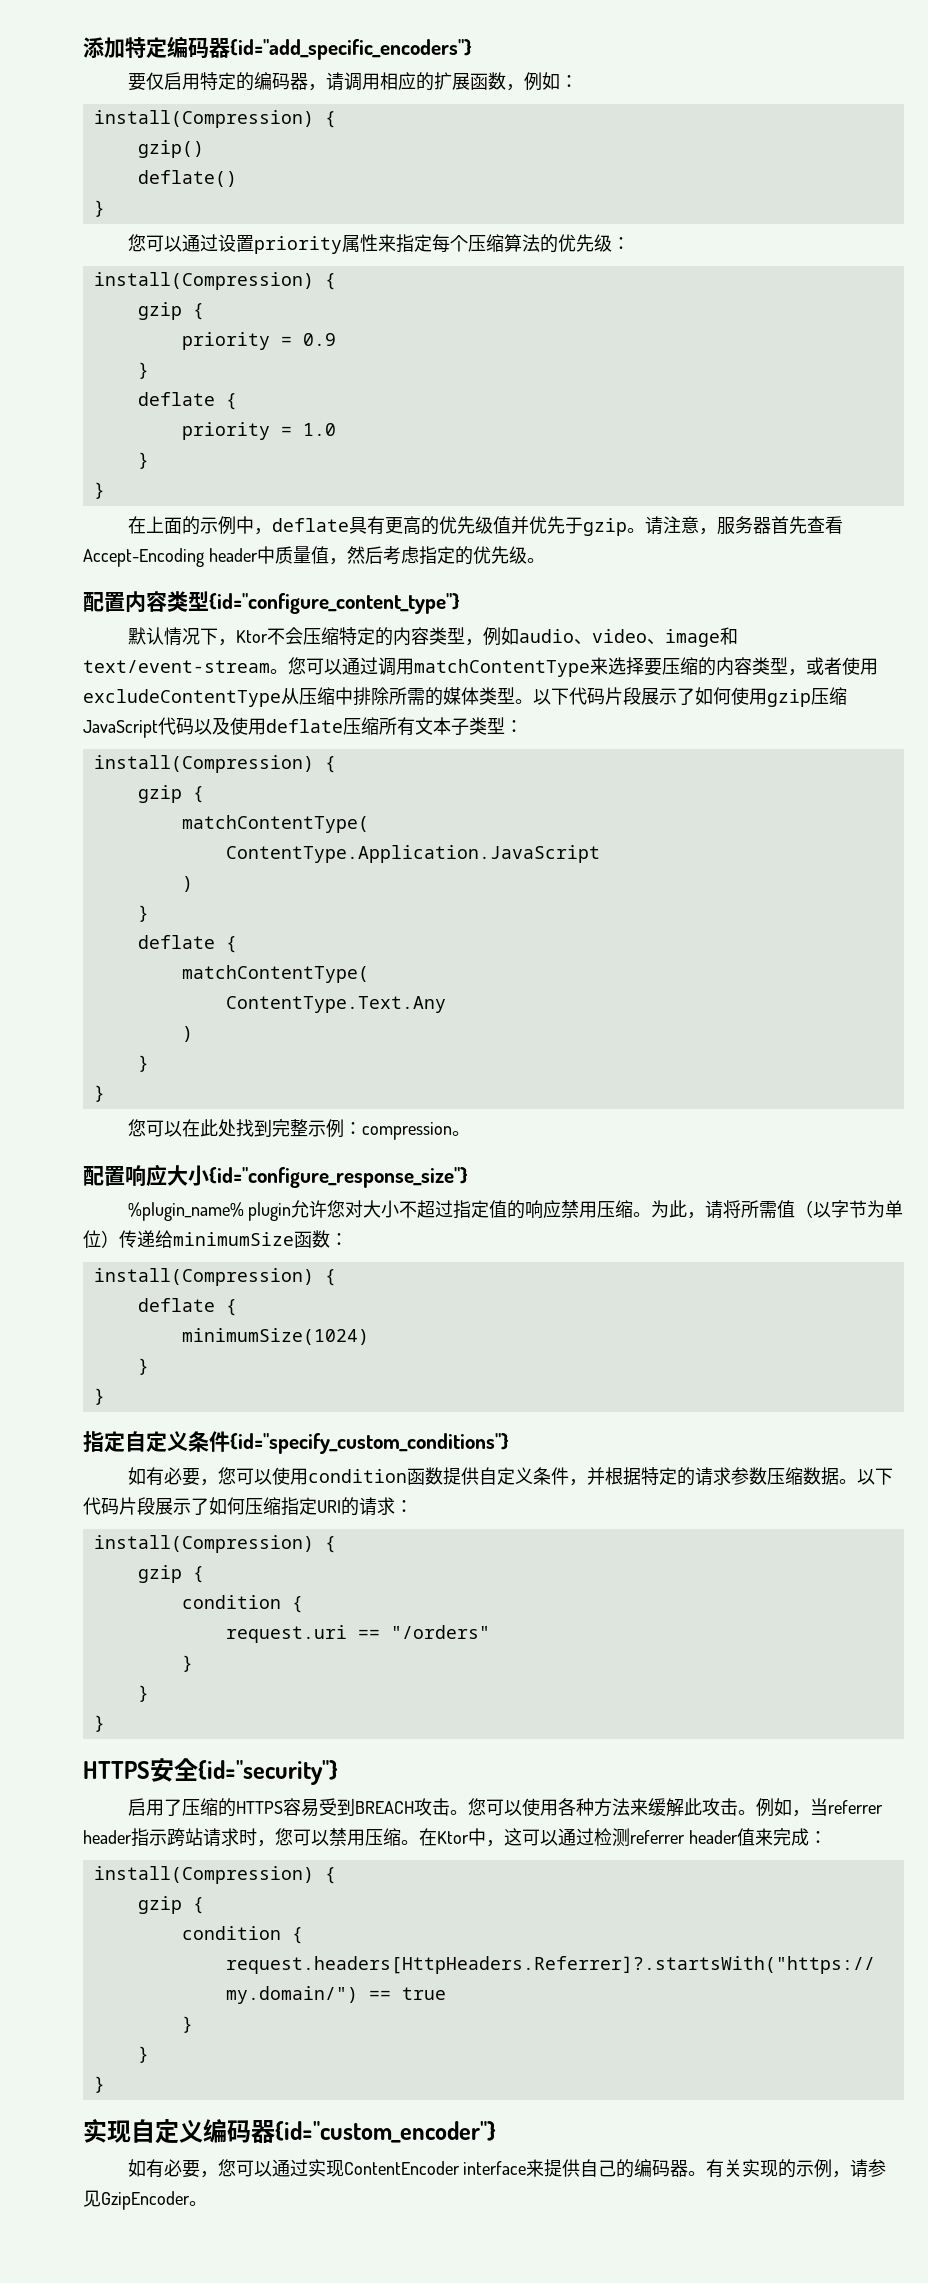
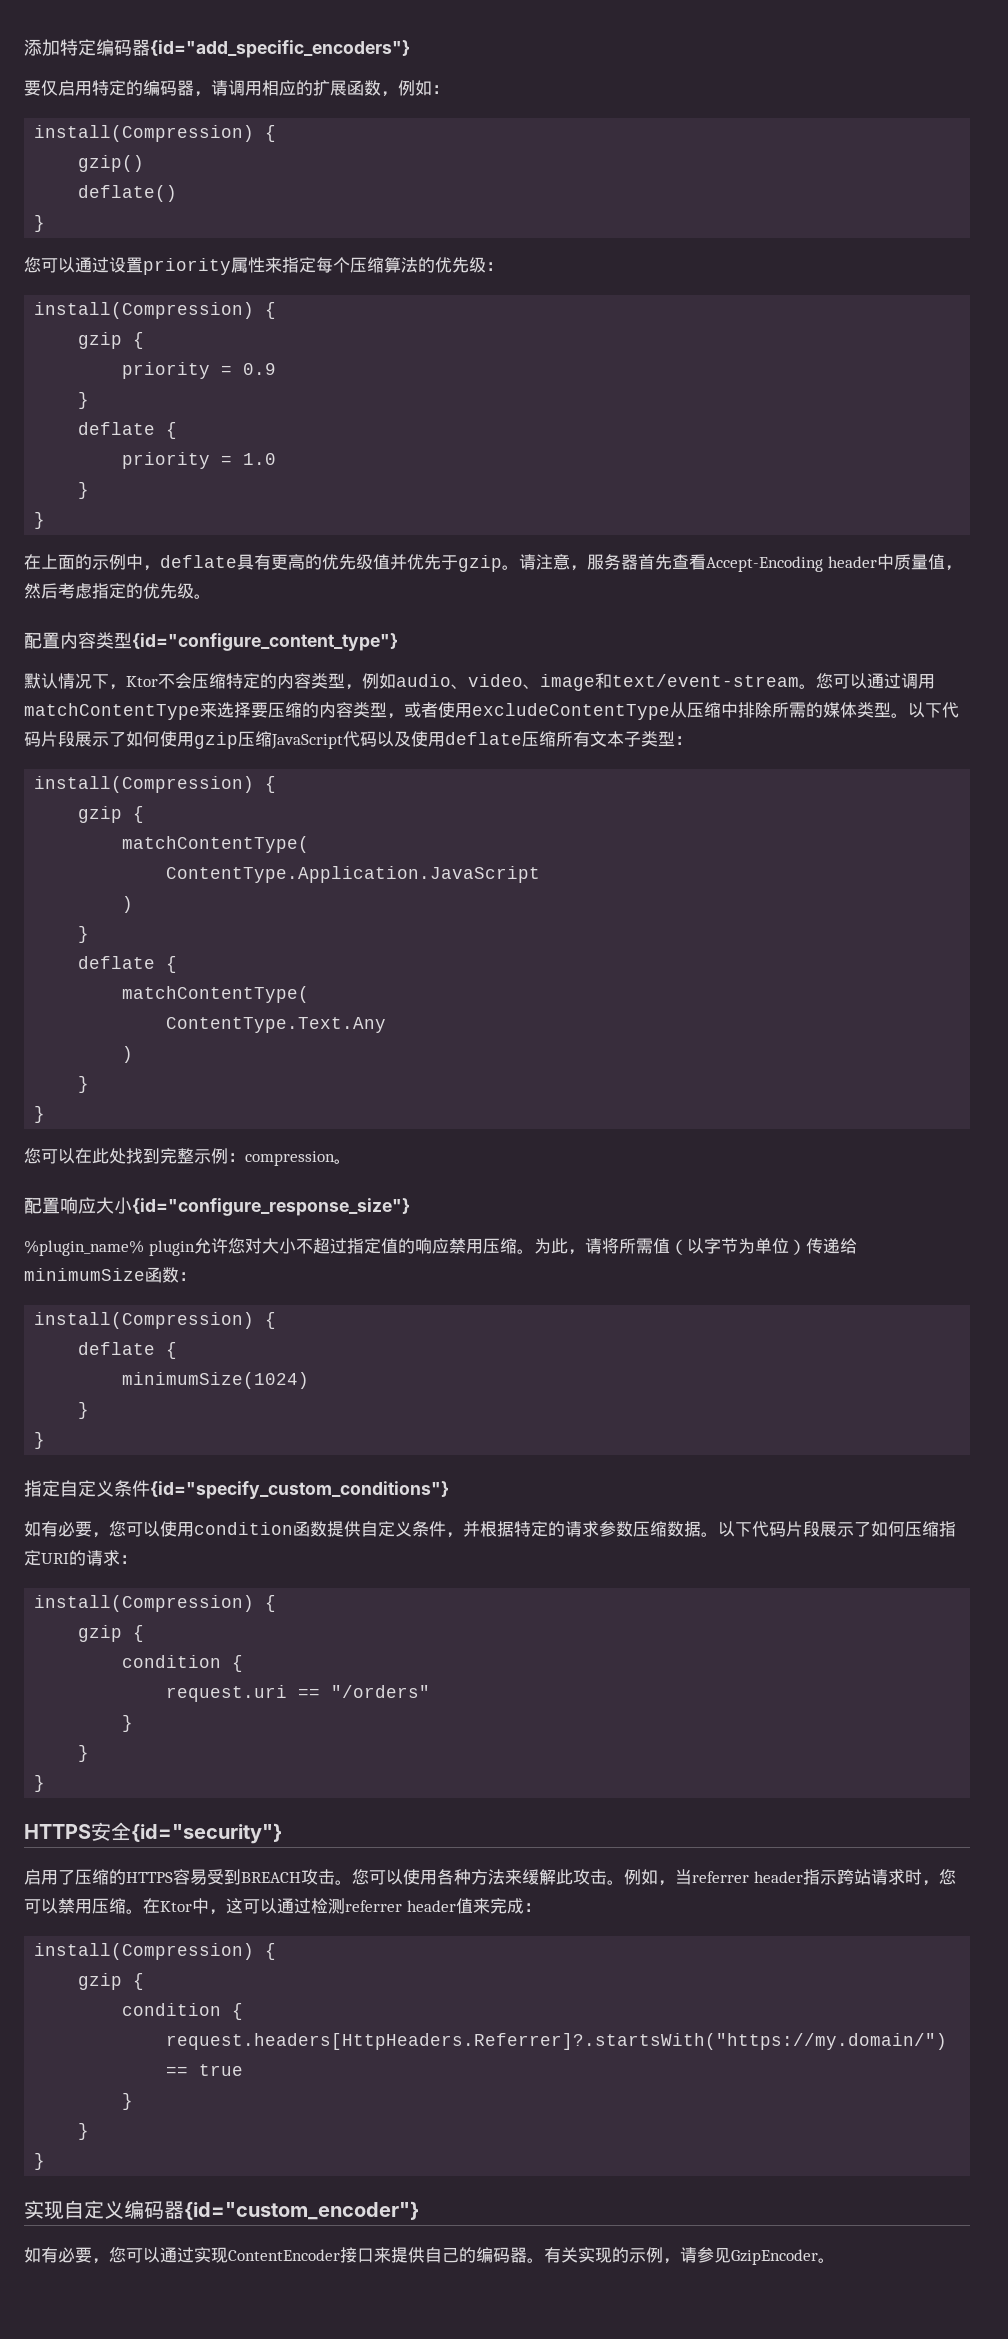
- 如有必要，您可以通过实现ContentEncoder interface来提供自己的编码器。
+ 如有必要，您可以通过实现ContentEncoder接口来提供自己的编码器。

